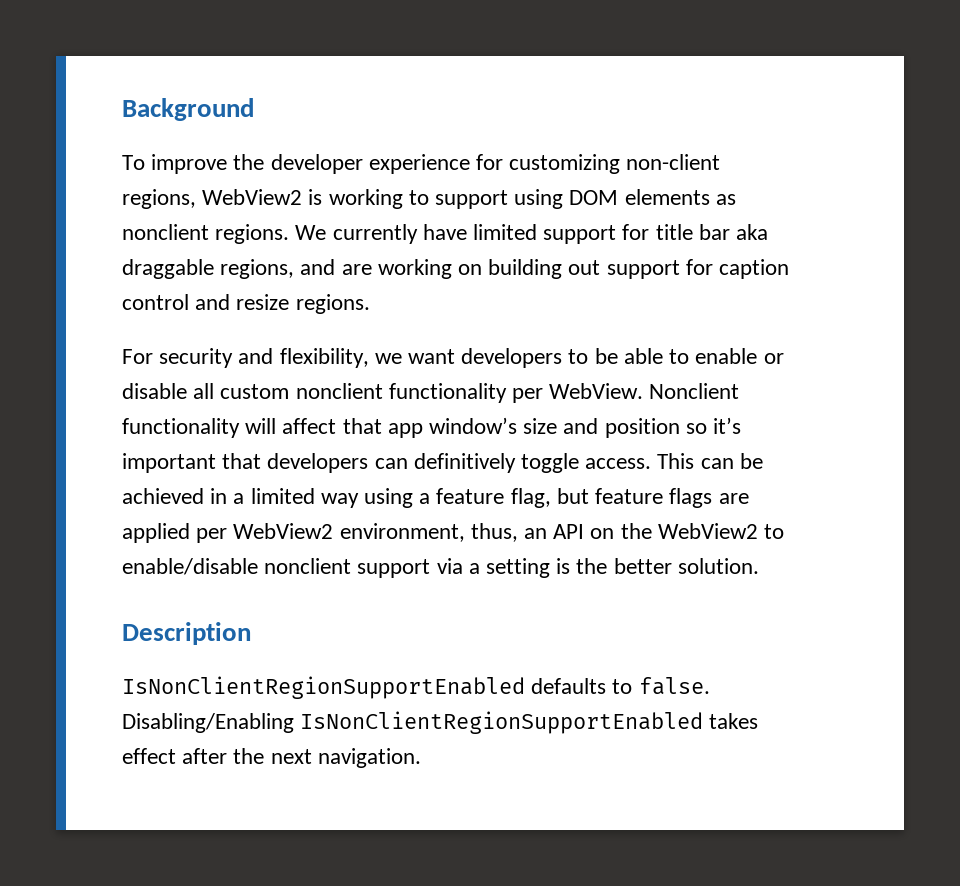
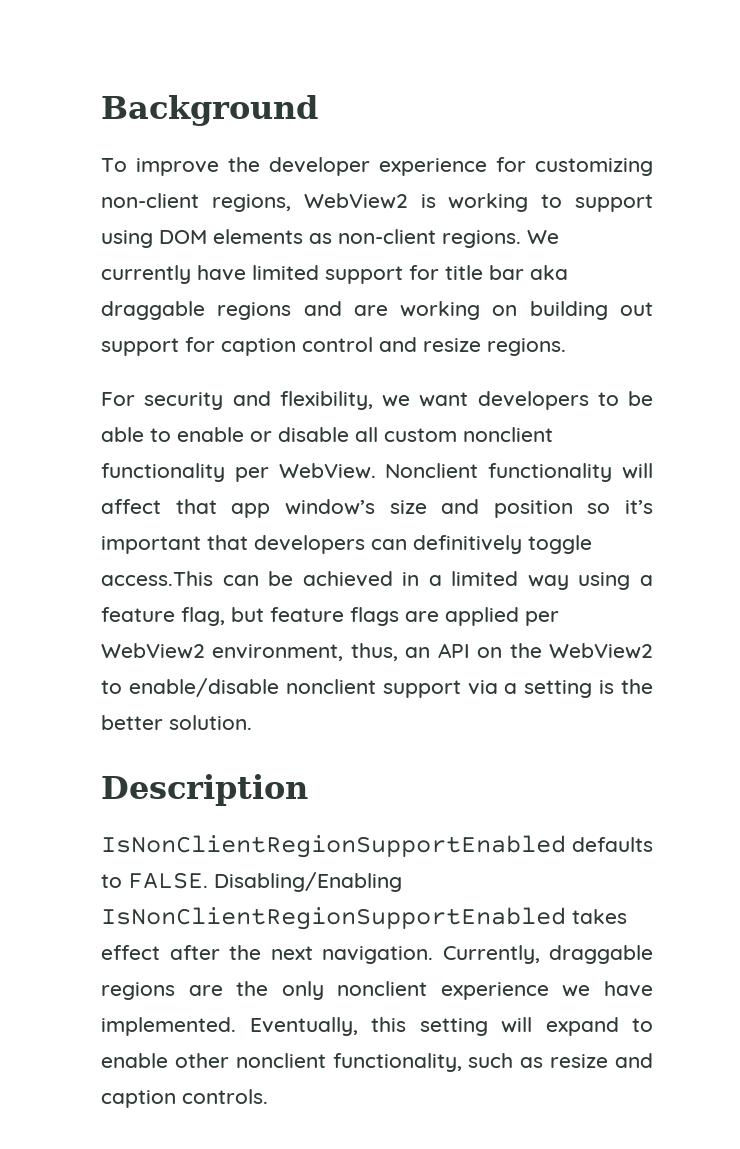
- To improve the developer experience for customizing non-client regions, WebView2 is working to support using DOM elements as nonclient regions.
+ To improve the developer experience for customizing non-client regions, WebView2 is working to support using DOM elements as non-client regions.
- We currently have limited support for title bar aka draggable regions, and are working on building out support for caption control and resize regions.
+ We currently have limited support for title bar aka draggable regions and are working on building out support for caption control and resize regions.
- Nonclient functionality will affect that app window’s size and position so it’s important that developers can definitively toggle access. This can be achieved in a limited way using a feature flag, but feature flags are applied per WebView2 environment, thus, an API on the WebView2 to enable/disable nonclient support via a setting is the better solution.
+ Nonclient functionality will affect that app window’s size and position so it’s important that developers can definitively toggle access.This can be achieved in a limited way using a feature flag, but feature flags are applied per WebView2 environment, thus, an API on the WebView2 to enable/disable nonclient support via a setting is the better solution.
- IsNonClientRegionSupportEnabled defaults to false.
+ IsNonClientRegionSupportEnabled defaults to FALSE.
+ Currently, draggable regions are the only nonclient experience we have implemented. Eventually, this setting will expand to enable other nonclient functionality, such as resize and caption controls.

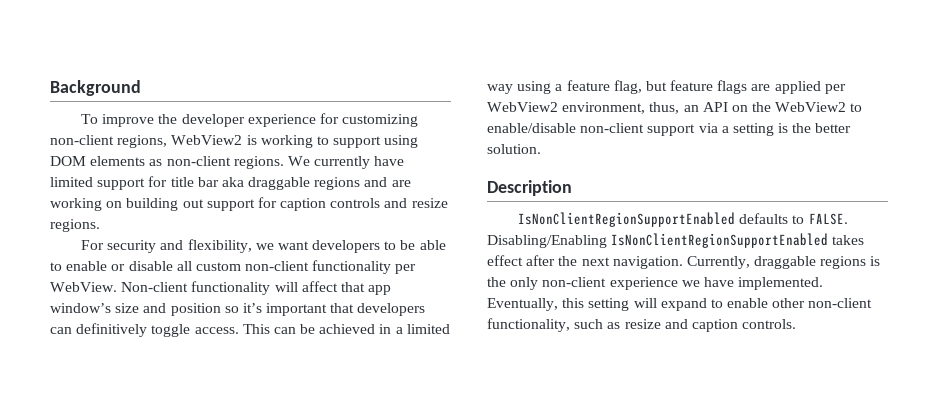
- We currently have limited support for title bar aka draggable regions and are working on building out support for caption control and resize regions.
+ We currently have limited support for title bar aka draggable regions and are working on building out support for caption controls and resize regions.
- For security and flexibility, we want developers to be able to enable or disable all custom nonclient functionality per WebView.
+ For security and flexibility, we want developers to be able to enable or disable all custom non-client functionality per WebView.
- Nonclient functionality will affect that app window’s size and position so it’s important that developers can definitively toggle access.This can be achieved in a limited way using a feature flag, but feature flags are applied per WebView2 environment, thus, an API on the WebView2 to enable/disable nonclient support via a setting is the better solution.
+ Non-client functionality will affect that app window’s size and position so it’s important that developers can definitively toggle access. This can be achieved in a limited way using a feature flag, but feature flags are applied per WebView2 environment, thus, an API on the WebView2 to enable/disable non-client support via a setting is the better solution.
- Currently, draggable regions are the only nonclient experience we have implemented.
+ Currently, draggable regions is the only non-client experience we have implemented.
- Eventually, this setting will expand to enable other nonclient functionality, such as resize and caption controls.
+ Eventually, this setting will expand to enable other non-client functionality, such as resize and caption controls.

